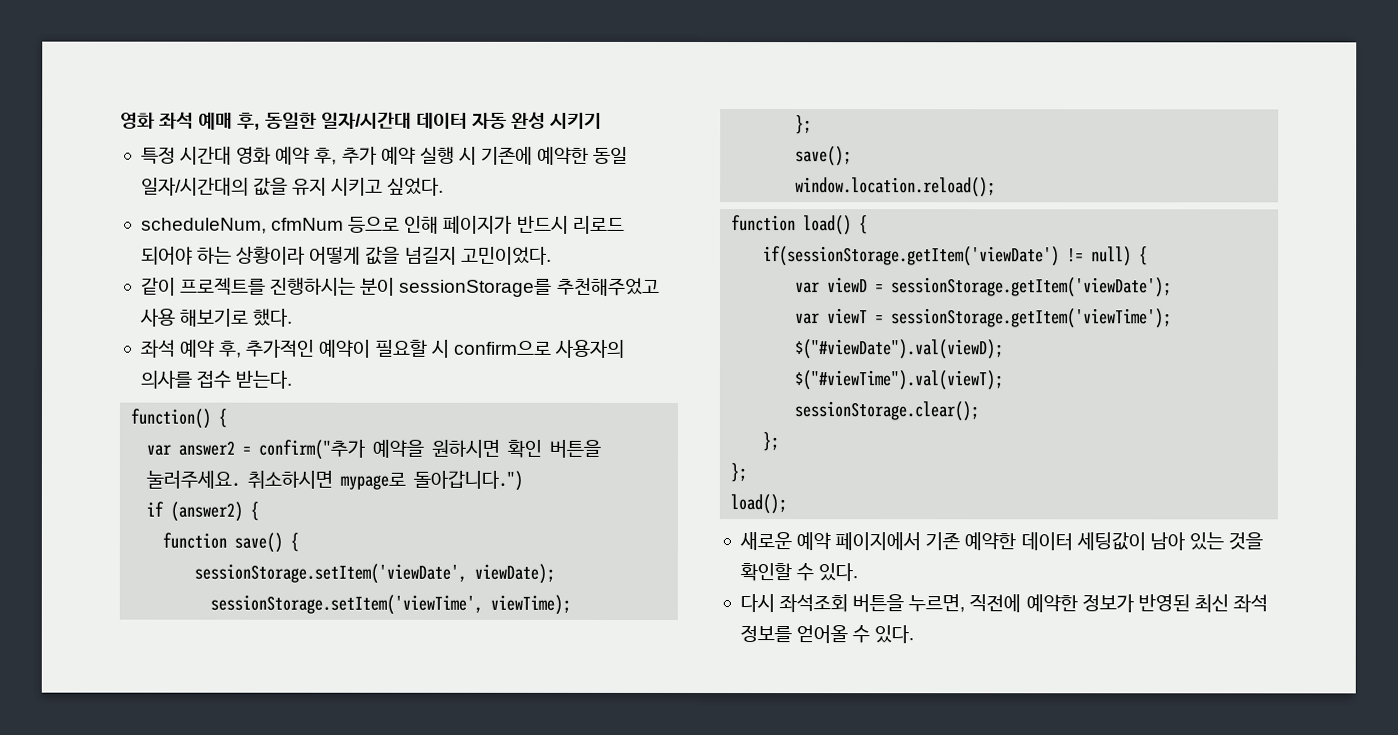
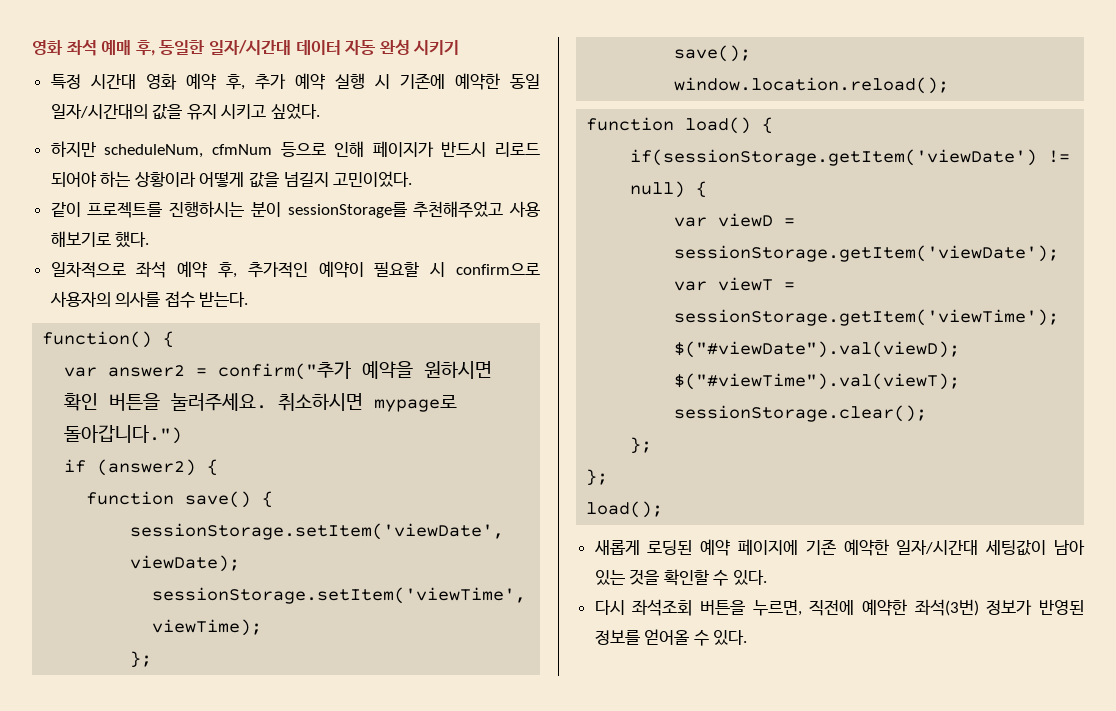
- scheduleNum, cfmNum 등으로 인해 페이지가 반드시 리로드 되어야 하는 상황이라 어떻게 값을 넘길지 고민이었다.
+ 하지만 scheduleNum, cfmNum 등으로 인해 페이지가 반드시 리로드 되어야 하는 상황이라 어떻게 값을 넘길지 고민이었다.
- 좌석 예약 후, 추가적인 예약이 필요할 시 confirm으로 사용자의 의사를 접수 받는다.
+ 일차적으로 좌석 예약 후, 추가적인 예약이 필요할 시 confirm으로 사용자의 의사를 접수 받는다.
- 새로운 예약 페이지에서 기존 예약한 데이터 세팅값이 남아 있는 것을 확인할 수 있다.
+ 새롭게 로딩된 예약 페이지에 기존 예약한 일자/시간대 세팅값이 남아 있는 것을 확인할 수 있다.
- 다시 좌석조회 버튼을 누르면, 직전에 예약한 정보가 반영된 최신 좌석 정보를 얻어올 수 있다.
+ 다시 좌석조회 버튼을 누르면, 직전에 예약한 좌석(3번) 정보가 반영된 정보를 얻어올 수 있다.

